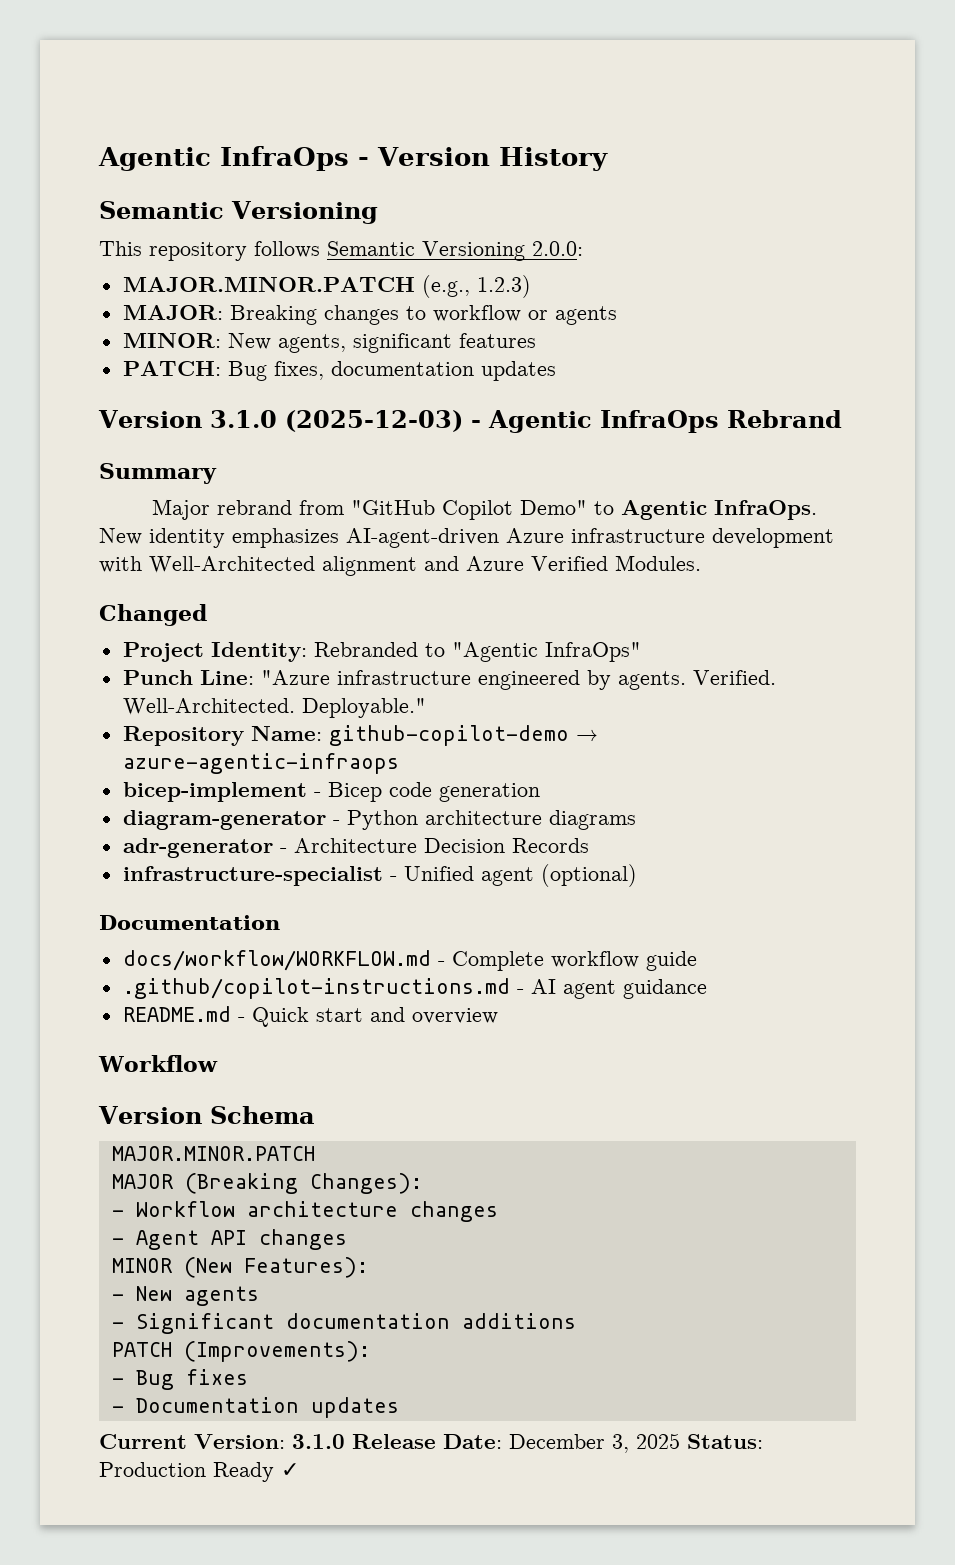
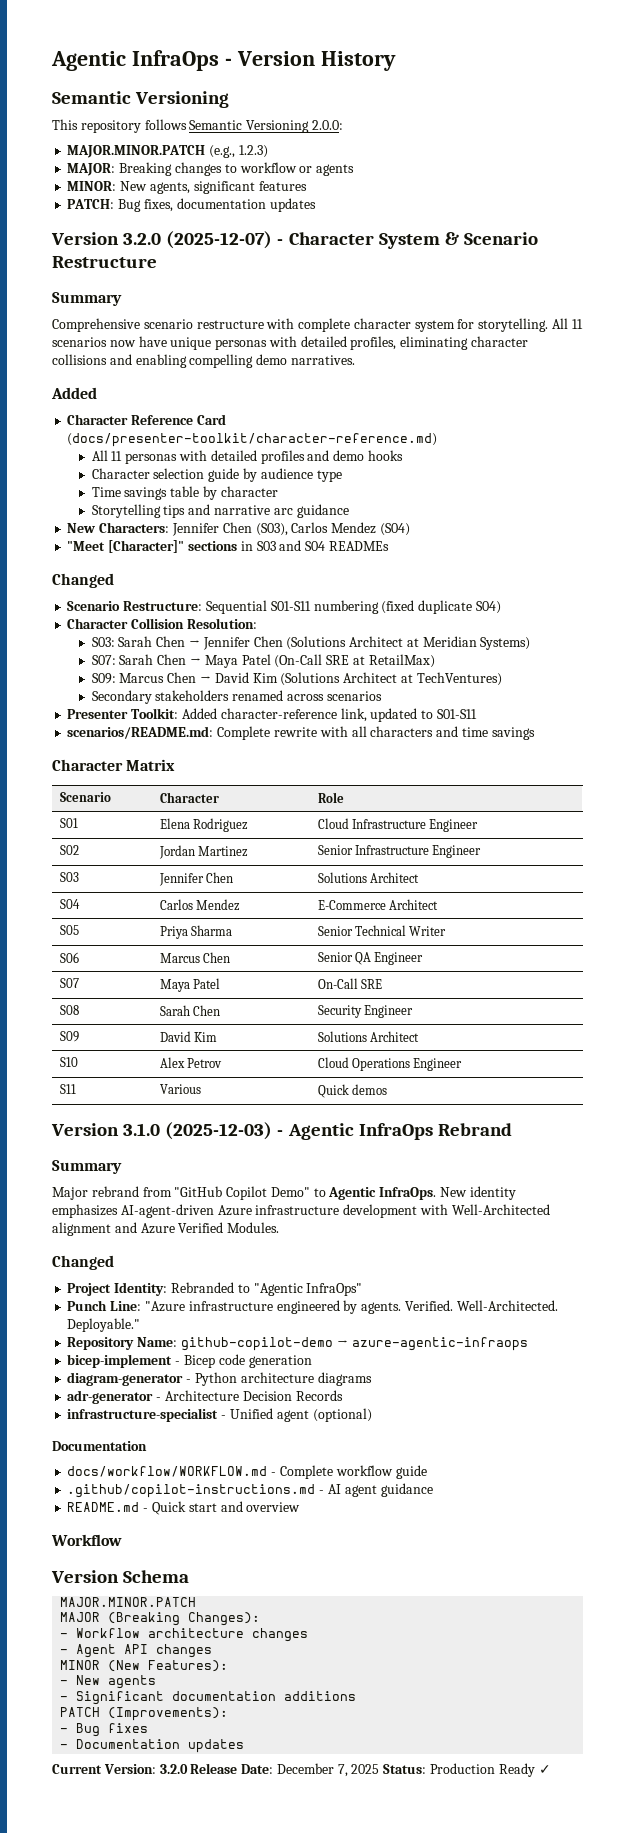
+ Version 3.2.0 (2025-12-07) - Character System & Scenario Restructure
+ Summary
+ Comprehensive scenario restructure with complete character system for storytelling. All 11 scenarios now have unique personas with detailed profiles, eliminating character collisions and enabling compelling demo narratives.
+ Added
+ Character Reference Card (docs/presenter-toolkit/character-reference.md)
+ All 11 personas with detailed profiles and demo hooks
+ Character selection guide by audience type
+ Time savings table by character
+ Storytelling tips and narrative arc guidance
+ New Characters: Jennifer Chen (S03), Carlos Mendez (S04)
+ "Meet [Character]" sections in S03 and S04 READMEs
+ Changed
+ Scenario Restructure: Sequential S01-S11 numbering (fixed duplicate S04)
+ Character Collision Resolution:
+ S03: Sarah Chen → Jennifer Chen (Solutions Architect at Meridian Systems)
+ S07: Sarah Chen → Maya Patel (On-Call SRE at RetailMax)
+ S09: Marcus Chen → David Kim (Solutions Architect at TechVentures)
+ Secondary stakeholders renamed across scenarios
+ Presenter Toolkit: Added character-reference link, updated to S01-S11
+ scenarios/README.md: Complete rewrite with all characters and time savings
+ Character Matrix
+ Scenario | Character | Role
+ S01 | Elena Rodriguez | Cloud Infrastructure Engineer
+ S02 | Jordan Martinez | Senior Infrastructure Engineer
+ S03 | Jennifer Chen | Solutions Architect
+ S04 | Carlos Mendez | E-Commerce Architect
+ S05 | Priya Sharma | Senior Technical Writer
+ S06 | Marcus Chen | Senior QA Engineer
+ S07 | Maya Patel | On-Call SRE
+ S08 | Sarah Chen | Security Engineer
+ S09 | David Kim | Solutions Architect
+ S10 | Alex Petrov | Cloud Operations Engineer
+ S11 | Various | Quick demos
- Current Version: 3.1.0 Release Date: December 3, 2025 Status: Production Ready ✓
+ Current Version: 3.2.0 Release Date: December 7, 2025 Status: Production Ready ✓

